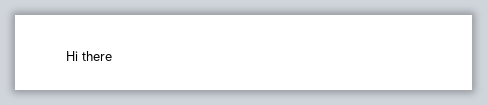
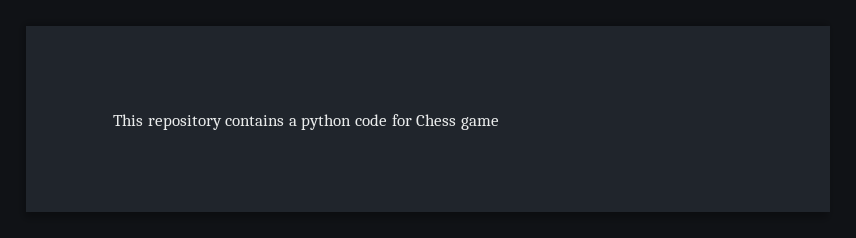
- Hi there
+ This repository contains a python code for Chess game

